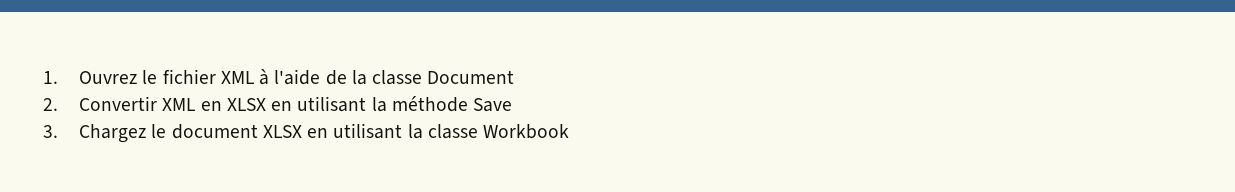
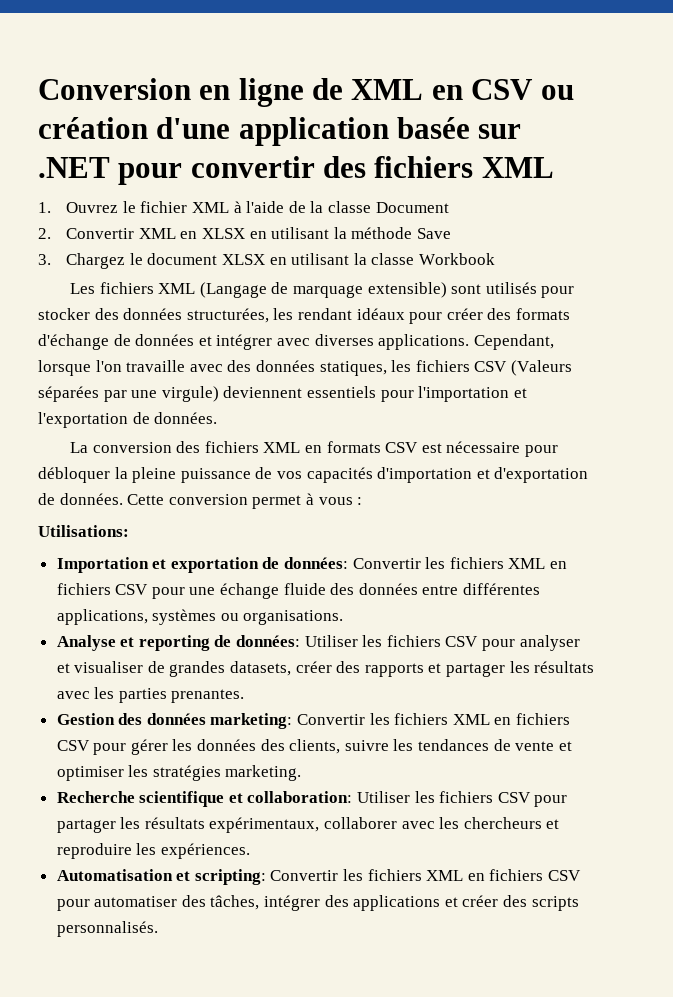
+ Conversion en ligne de XML en CSV ou création d'une application basée sur .NET pour convertir des fichiers XML
+ Les fichiers XML (Langage de marquage extensible) sont utilisés pour stocker des données structurées, les rendant idéaux pour créer des formats d'échange de données et intégrer avec diverses applications. Cependant, lorsque l'on travaille avec des données statiques, les fichiers CSV (Valeurs séparées par une virgule) deviennent essentiels pour l'importation et l'exportation de données.
+ La conversion des fichiers XML en formats CSV est nécessaire pour débloquer la pleine puissance de vos capacités d'importation et d'exportation de données. Cette conversion permet à vous :
+ Utilisations:
+ Importation et exportation de données: Convertir les fichiers XML en fichiers CSV pour une échange fluide des données entre différentes applications, systèmes ou organisations.
+ Analyse et reporting de données: Utiliser les fichiers CSV pour analyser et visualiser de grandes datasets, créer des rapports et partager les résultats avec les parties prenantes.
+ Gestion des données marketing: Convertir les fichiers XML en fichiers CSV pour gérer les données des clients, suivre les tendances de vente et optimiser les stratégies marketing.
+ Recherche scientifique et collaboration: Utiliser les fichiers CSV pour partager les résultats expérimentaux, collaborer avec les chercheurs et reproduire les expériences.
+ Automatisation et scripting: Convertir les fichiers XML en fichiers CSV pour automatiser des tâches, intégrer des applications et créer des scripts personnalisés.

